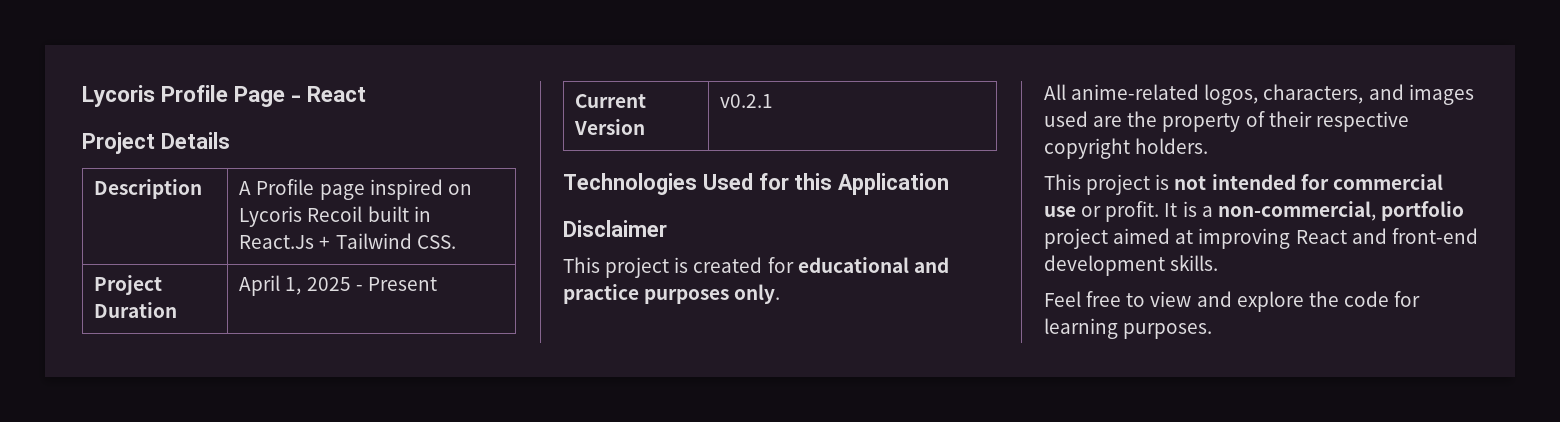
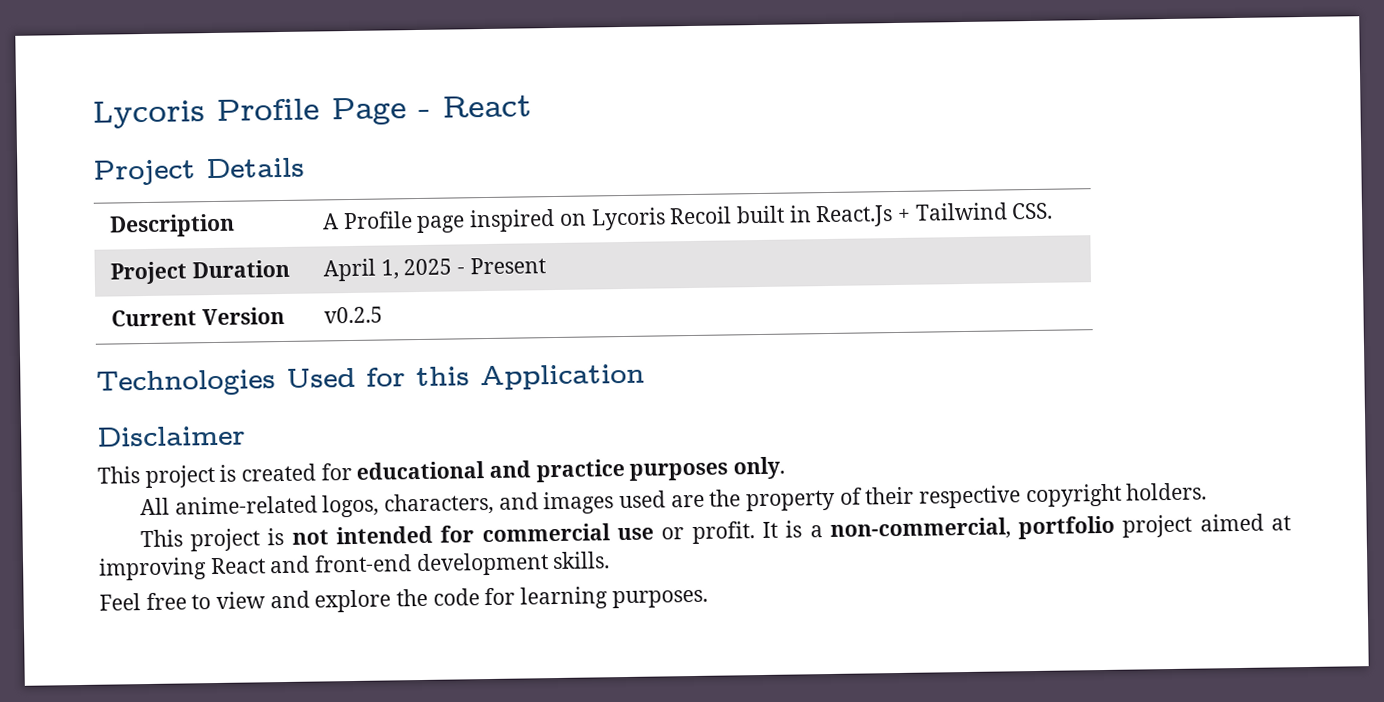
- Current Version | v0.2.1
+ Current Version | v0.2.5

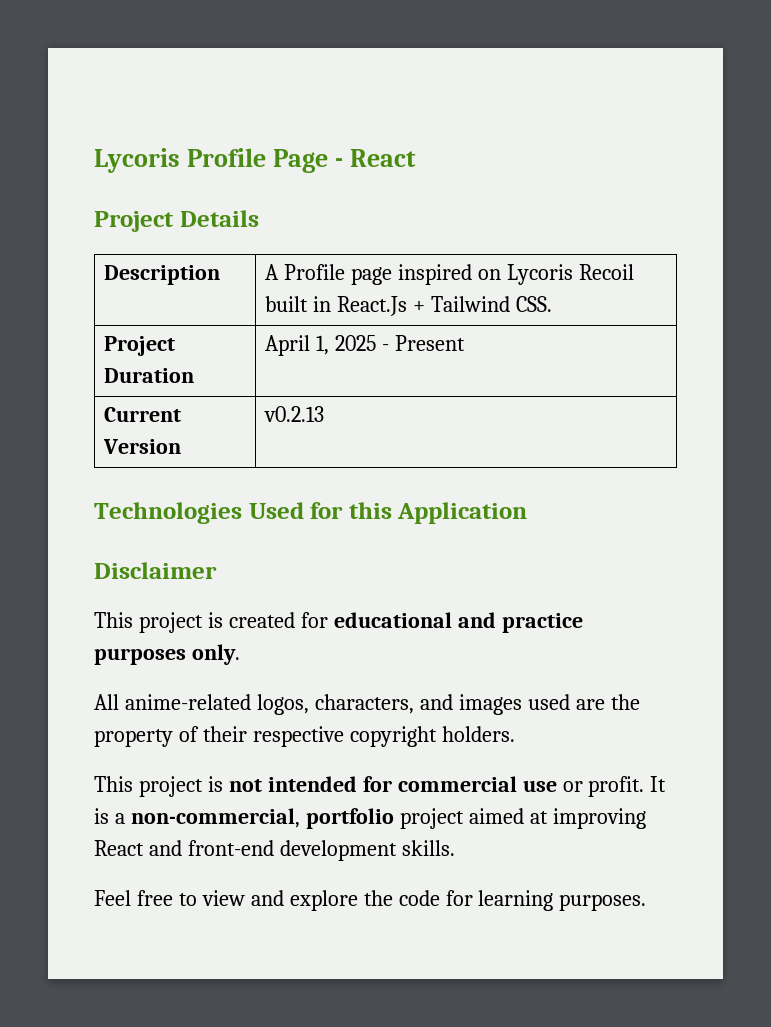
- Current Version | v0.2.5
+ Current Version | v0.2.13

